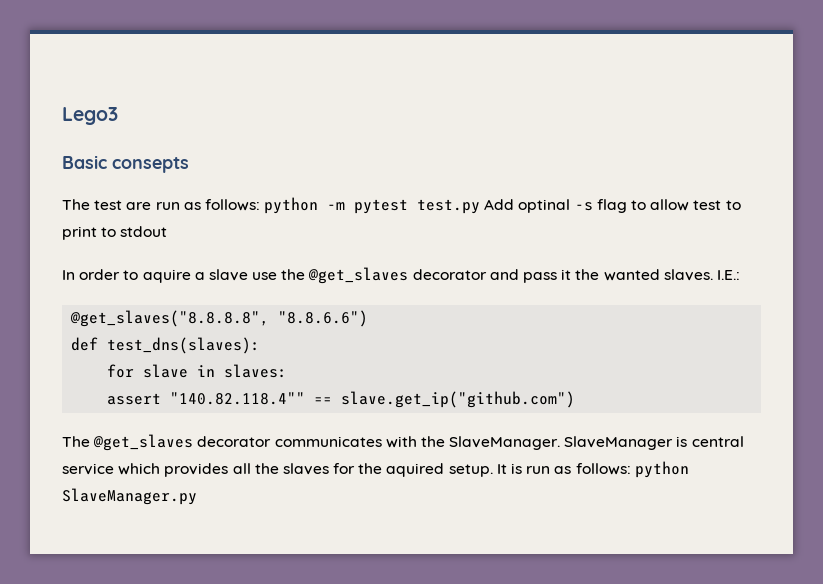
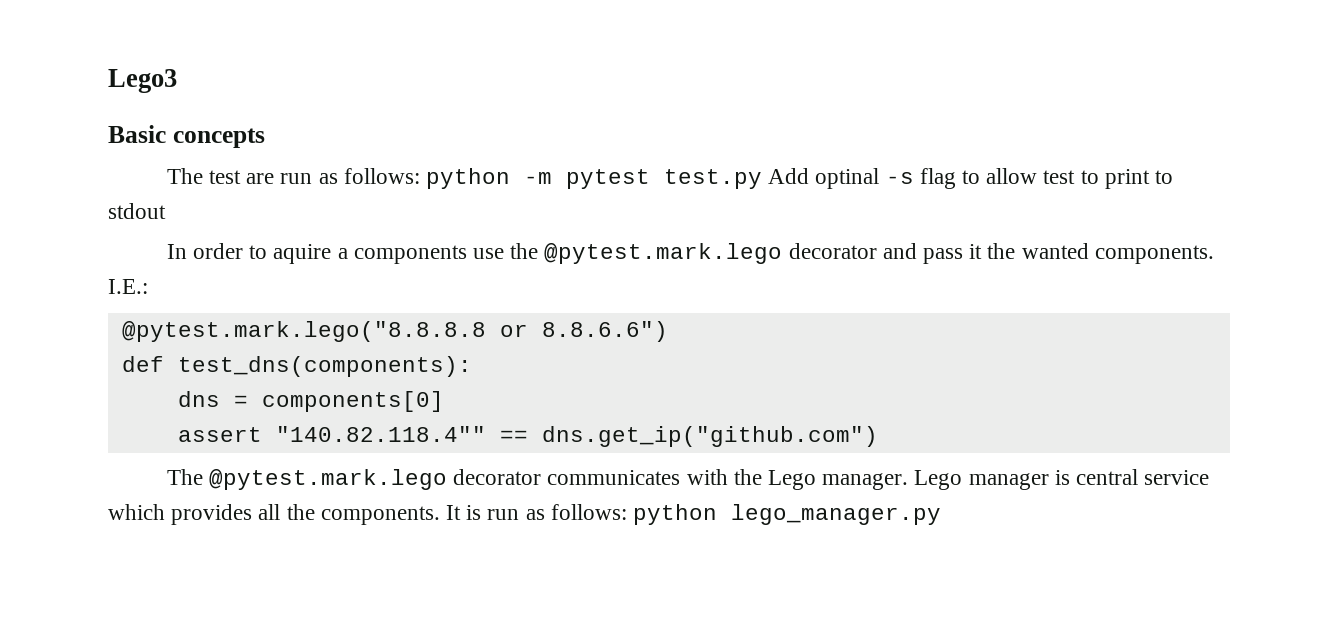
- Basic consepts
+ Basic concepts
- In order to aquire a slave use the @get_slaves decorator and pass it the wanted slaves.
+ In order to aquire a components use the @pytest.mark.lego decorator and pass it the wanted components.
- @get_slaves("8.8.8.8", "8.8.6.6")
- def test_dns(slaves):
- for slave in slaves:
+ @pytest.mark.lego("8.8.8.8 or 8.8.6.6")
+ def test_dns(components):
+ dns = components[0]
- assert "140.82.118.4"" == slave.get_ip("github.com")
- The @get_slaves decorator communicates with the SlaveManager. SlaveManager is central service which provides all the slaves for the aquired setup.
+ assert "140.82.118.4"" == dns.get_ip("github.com")
+ The @pytest.mark.lego decorator communicates with the Lego manager. Lego manager is central service which provides all the components.
- It is run as follows: python SlaveManager.py
+ It is run as follows: python lego_manager.py

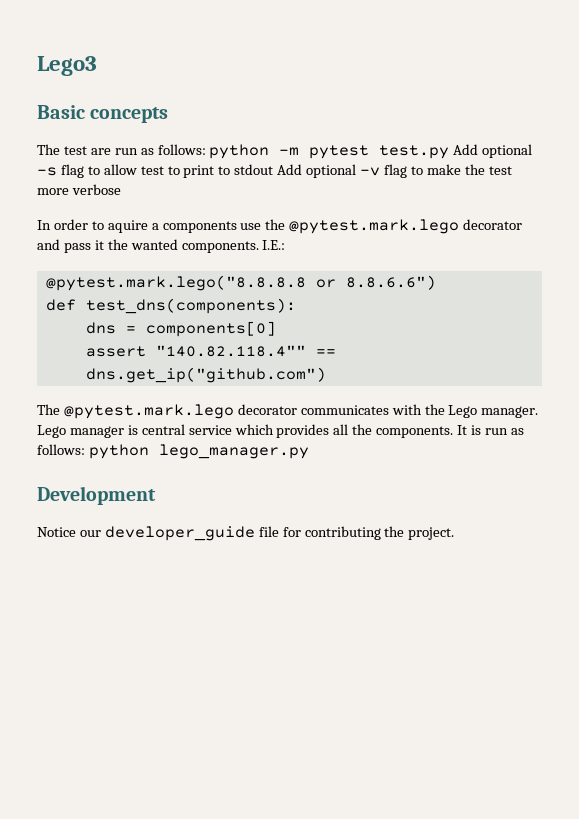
- The test are run as follows: python -m pytest test.py Add optinal -s flag to allow test to print to stdout
+ The test are run as follows: python -m pytest test.py Add optional -s flag to allow test to print to stdout Add optional -v flag to make the test more verbose
+ Development
+ Notice our developer_guide file for contributing the project.

